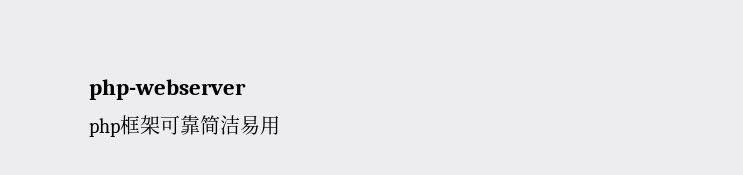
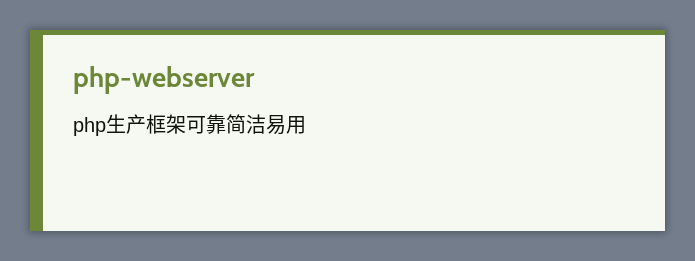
- php框架可靠简洁易用
+ php生产框架可靠简洁易用

